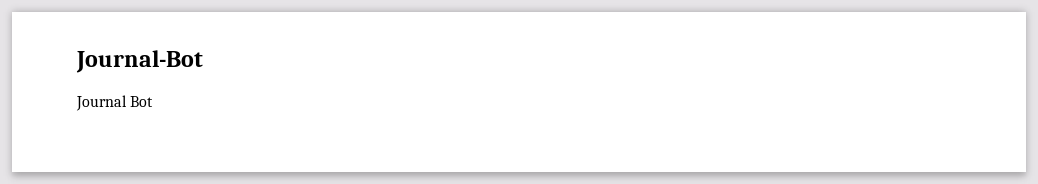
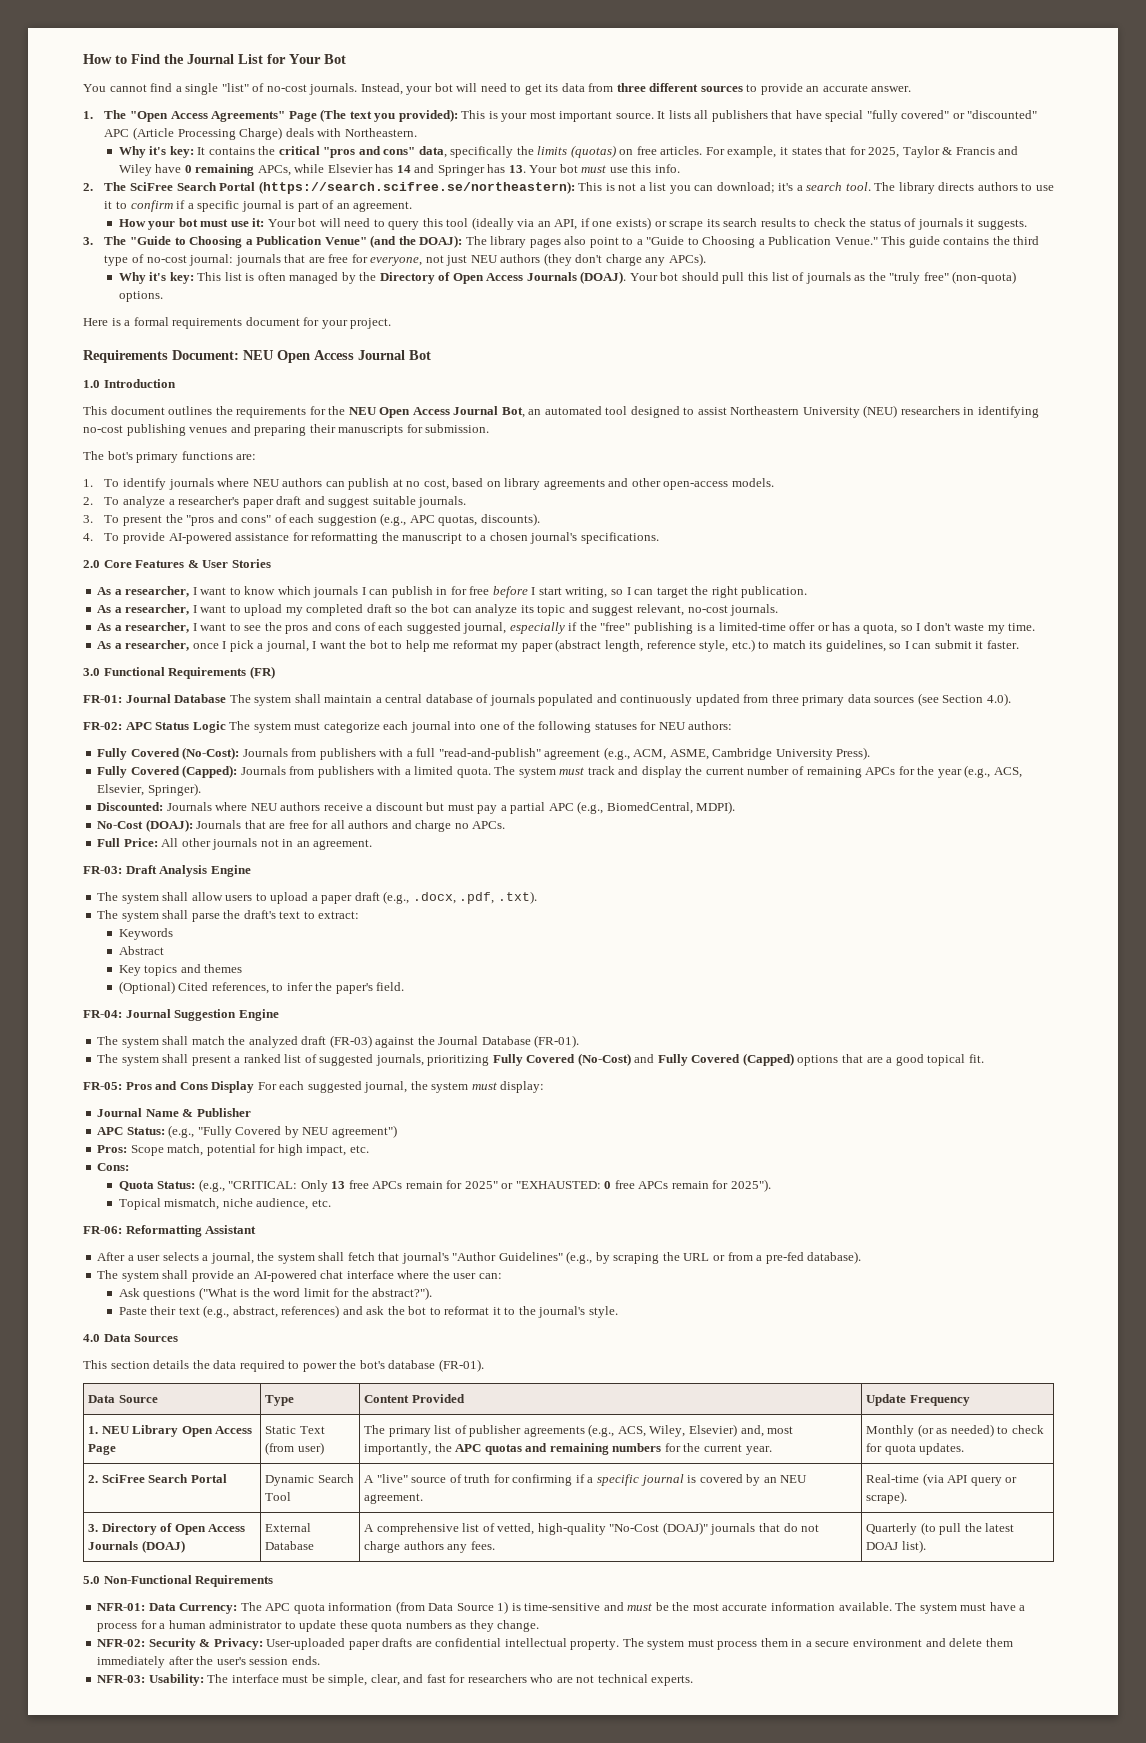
- Journal-Bot
- Journal Bot
+ How to Find the Journal List for Your Bot
+ You cannot find a single "list" of no-cost journals. Instead, your bot will need to get its data from three different sources to provide an accurate answer.
+ 1. The "Open Access Agreements" Page (The text you provided): This is your most important source. It lists all publishers that have special "fully covered" or "discounted" APC (Article Processing Charge) deals with Northeastern.
+ Why it's key: It contains the critical "pros and cons" data, specifically the limits (quotas) on free articles. For example, it states that for 2025, Taylor & Francis and Wiley have 0 remaining APCs, while Elsevier has 14 and Springer has 13. Your bot must use this info.
+ 2. The SciFree Search Portal (https://search.scifree.se/northeastern): This is not a list you can download; it's a search tool. The library directs authors to use it to confirm if a specific journal is part of an agreement.
+ How your bot must use it: Your bot will need to query this tool (ideally via an API, if one exists) or scrape its search results to check the status of journals it suggests.
+ 3. The "Guide to Choosing a Publication Venue" (and the DOAJ): The library pages also point to a "Guide to Choosing a Publication Venue." This guide contains the third type of no-cost journal: journals that are free for everyone, not just NEU authors (they don't charge any APCs).
+ Why it's key: This list is often managed by the Directory of Open Access Journals (DOAJ). Your bot should pull this list of journals as the "truly free" (non-quota) options.
+ Here is a formal requirements document for your project.
+ Requirements Document: NEU Open Access Journal Bot
+ 1.0 Introduction
+ This document outlines the requirements for the NEU Open Access Journal Bot, an automated tool designed to assist Northeastern University (NEU) researchers in identifying no-cost publishing venues and preparing their manuscripts for submission.
+ The bot's primary functions are:
+ 1. To identify journals where NEU authors can publish at no cost, based on library agreements and other open-access models.
+ 2. To analyze a researcher's paper draft and suggest suitable journals.
+ 3. To present the "pros and cons" of each suggestion (e.g., APC quotas, discounts).
+ 4. To provide AI-powered assistance for reformatting the manuscript to a chosen journal's specifications.
+ 2.0 Core Features & User Stories
+ As a researcher, I want to know which journals I can publish in for free before I start writing, so I can target the right publication.
+ As a researcher, I want to upload my completed draft so the bot can analyze its topic and suggest relevant, no-cost journals.
+ As a researcher, I want to see the pros and cons of each suggested journal, especially if the "free" publishing is a limited-time offer or has a quota, so I don't waste my time.
+ As a researcher, once I pick a journal, I want the bot to help me reformat my paper (abstract length, reference style, etc.) to match its guidelines, so I can submit it faster.
+ 3.0 Functional Requirements (FR)
+ FR-01: Journal Database The system shall maintain a central database of journals populated and continuously updated from three primary data sources (see Section 4.0).
+ FR-02: APC Status Logic The system must categorize each journal into one of the following statuses for NEU authors:
+ Fully Covered (No-Cost): Journals from publishers with a full "read-and-publish" agreement (e.g., ACM, ASME, Cambridge University Press).
+ Fully Covered (Capped): Journals from publishers with a limited quota. The system must track and display the current number of remaining APCs for the year (e.g., ACS, Elsevier, Springer).
+ Discounted: Journals where NEU authors receive a discount but must pay a partial APC (e.g., BiomedCentral, MDPI).
+ No-Cost (DOAJ): Journals that are free for all authors and charge no APCs.
+ Full Price: All other journals not in an agreement.
+ FR-03: Draft Analysis Engine
+ The system shall allow users to upload a paper draft (e.g., .docx, .pdf, .txt).
+ The system shall parse the draft's text to extract:
+ Keywords
+ Abstract
+ Key topics and themes
+ (Optional) Cited references, to infer the paper's field.
+ FR-04: Journal Suggestion Engine
+ The system shall match the analyzed draft (FR-03) against the Journal Database (FR-01).
+ The system shall present a ranked list of suggested journals, prioritizing Fully Covered (No-Cost) and Fully Covered (Capped) options that are a good topical fit.
+ FR-05: Pros and Cons Display For each suggested journal, the system must display:
+ Journal Name & Publisher
+ APC Status: (e.g., "Fully Covered by NEU agreement")
+ Pros: Scope match, potential for high impact, etc.
+ Cons:
+ Quota Status: (e.g., "CRITICAL: Only 13 free APCs remain for 2025" or "EXHAUSTED: 0 free APCs remain for 2025").
+ Topical mismatch, niche audience, etc.
+ FR-06: Reformatting Assistant
+ After a user selects a journal, the system shall fetch that journal's "Author Guidelines" (e.g., by scraping the URL or from a pre-fed database).
+ The system shall provide an AI-powered chat interface where the user can:
+ Ask questions ("What is the word limit for the abstract?").
+ Paste their text (e.g., abstract, references) and ask the bot to reformat it to the journal's style.
+ 4.0 Data Sources
+ This section details the data required to power the bot's database (FR-01).
+ Data Source | Type | Content Provided | Update Frequency
+ 1. NEU Library Open Access Page | Static Text (from user) | The primary list of publisher agreements (e.g., ACS, Wiley, Elsevier) and, most importantly, the APC quotas and remaining numbers for the current year. | Monthly (or as needed) to check for quota updates.
+ 2. SciFree Search Portal | Dynamic Search Tool | A "live" source of truth for confirming if a specific journal is covered by an NEU agreement. | Real-time (via API query or scrape).
+ 3. Directory of Open Access Journals (DOAJ) | External Database | A comprehensive list of vetted, high-quality "No-Cost (DOAJ)" journals that do not charge authors any fees. | Quarterly (to pull the latest DOAJ list).
+ 5.0 Non-Functional Requirements
+ NFR-01: Data Currency: The APC quota information (from Data Source 1) is time-sensitive and must be the most accurate information available. The system must have a process for a human administrator to update these quota numbers as they change.
+ NFR-02: Security & Privacy: User-uploaded paper drafts are confidential intellectual property. The system must process them in a secure environment and delete them immediately after the user's session ends.
+ NFR-03: Usability: The interface must be simple, clear, and fast for researchers who are not technical experts.

